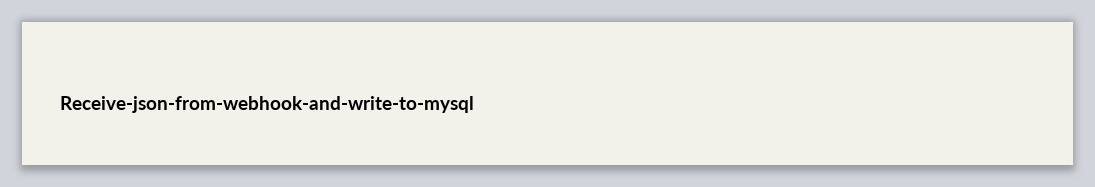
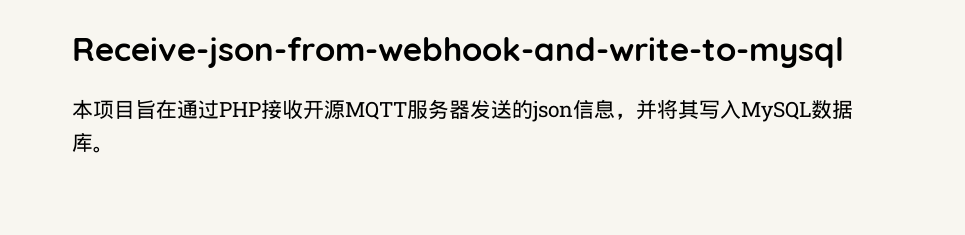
+ 本项目旨在通过PHP接收开源MQTT服务器发送的json信息，并将其写入MySQL数据库。

